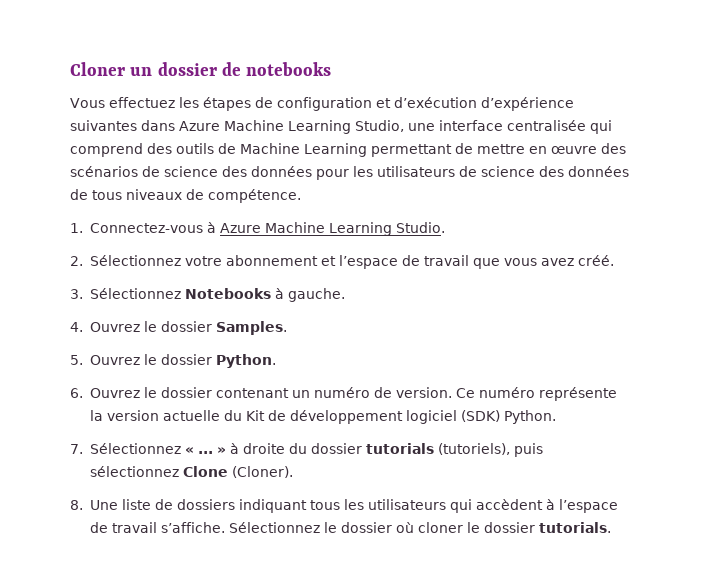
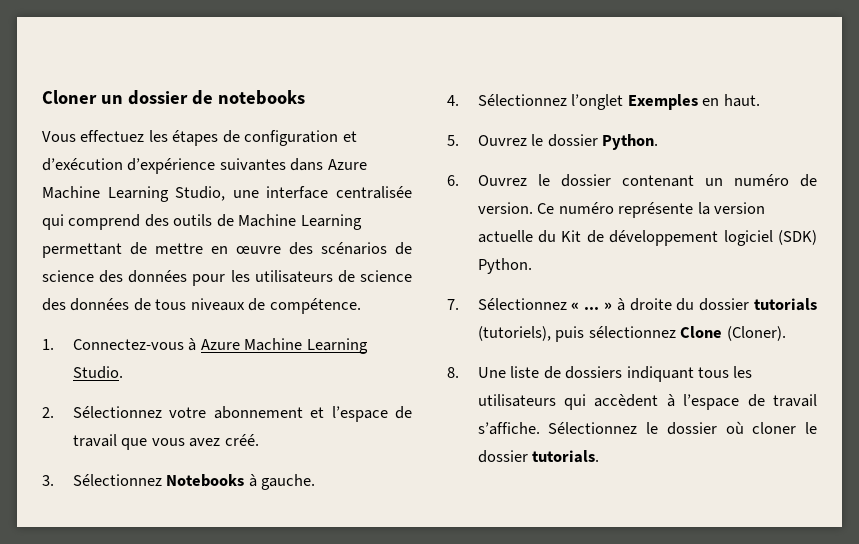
- 4. Ouvrez le dossier Samples.
+ 4. Sélectionnez l’onglet Exemples en haut.

